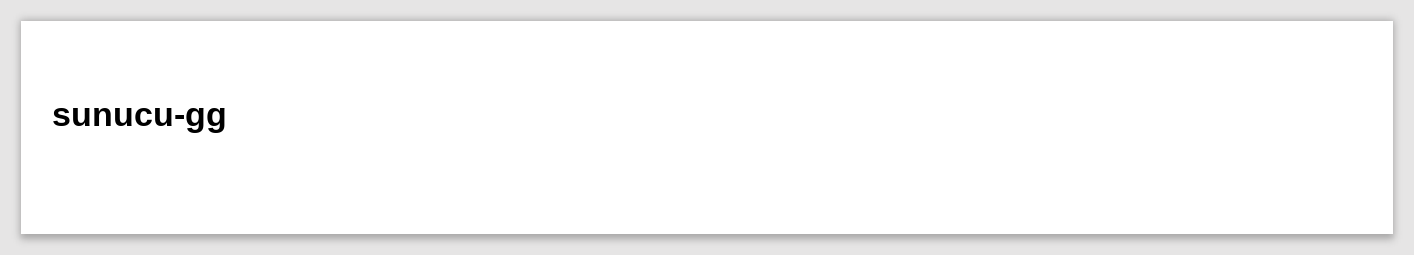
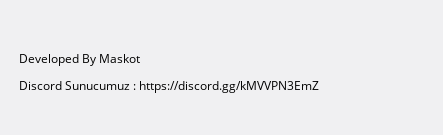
- sunucu-gg
+ Developed By Maskot
+ Discord Sunucumuz : https://discord.gg/kMVVPN3EmZ

